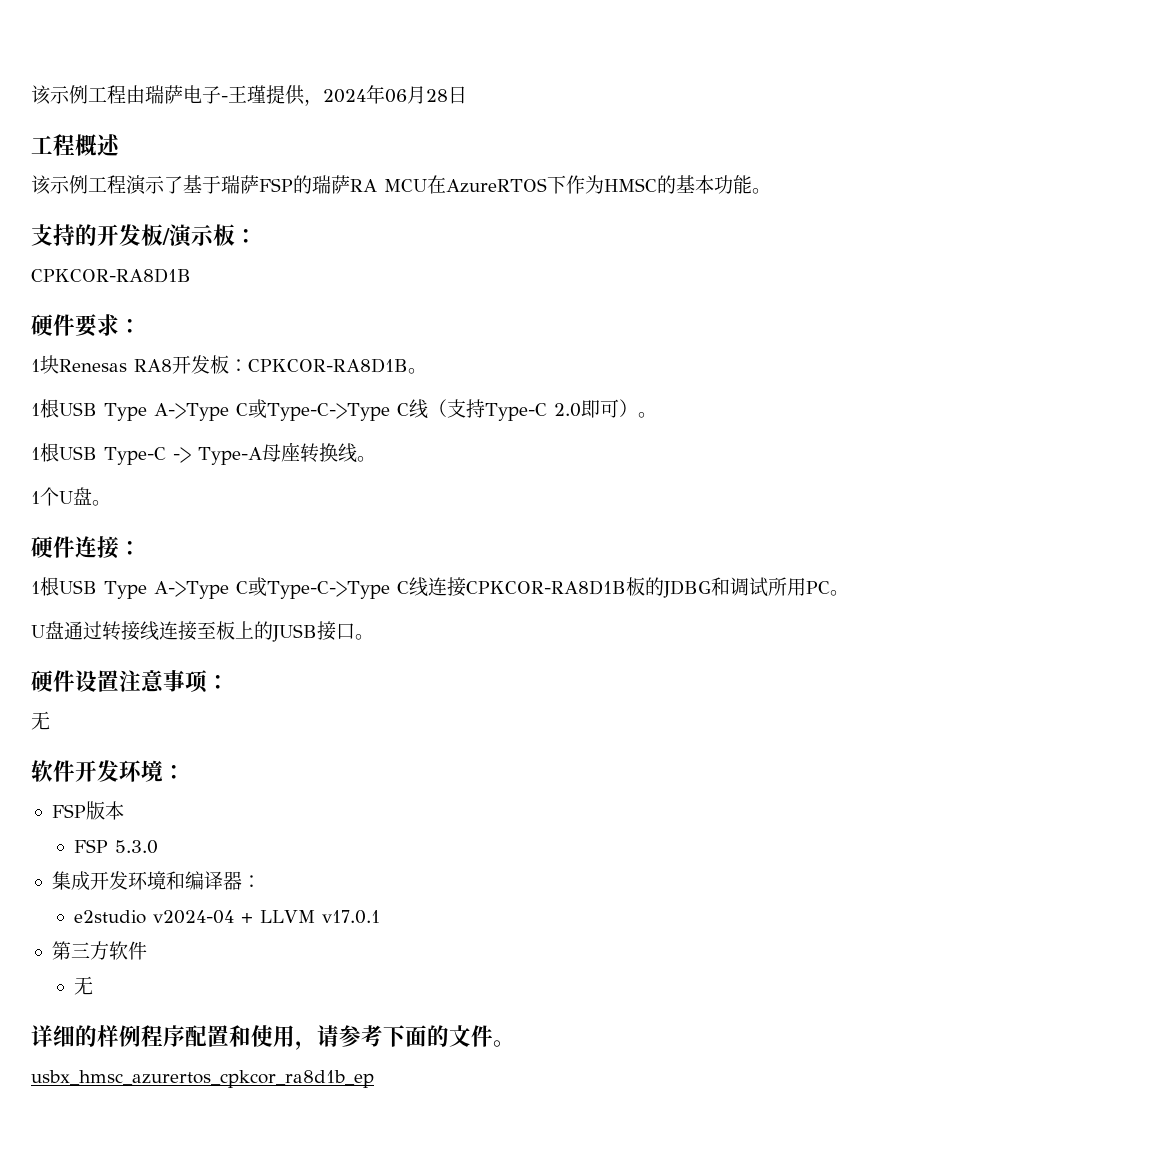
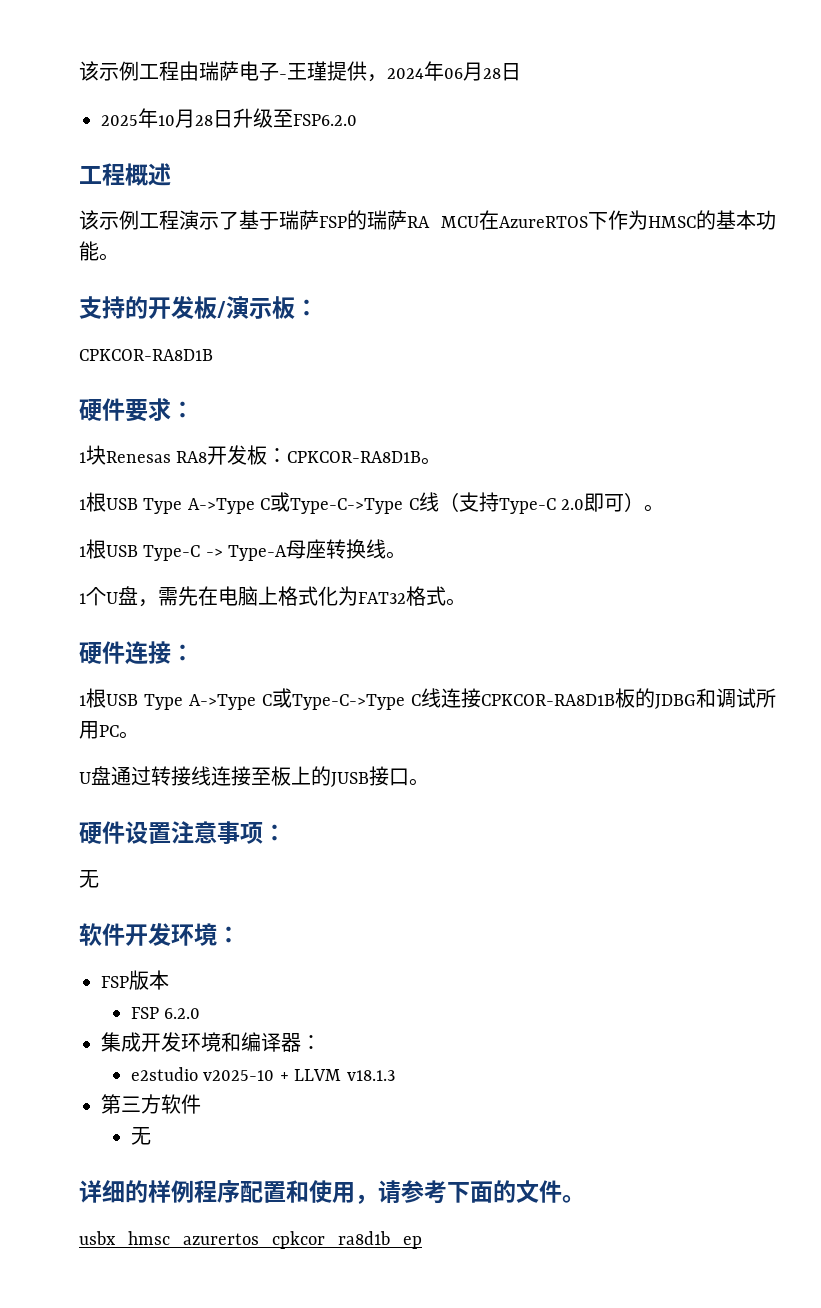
+ 2025年10月28日升级至FSP6.2.0
- 1个U盘。
+ 1个U盘，需先在电脑上格式化为FAT32格式。
- FSP 5.3.0
+ FSP 6.2.0
- e2studio v2024-04 + LLVM v17.0.1
+ e2studio v2025-10 + LLVM v18.1.3

